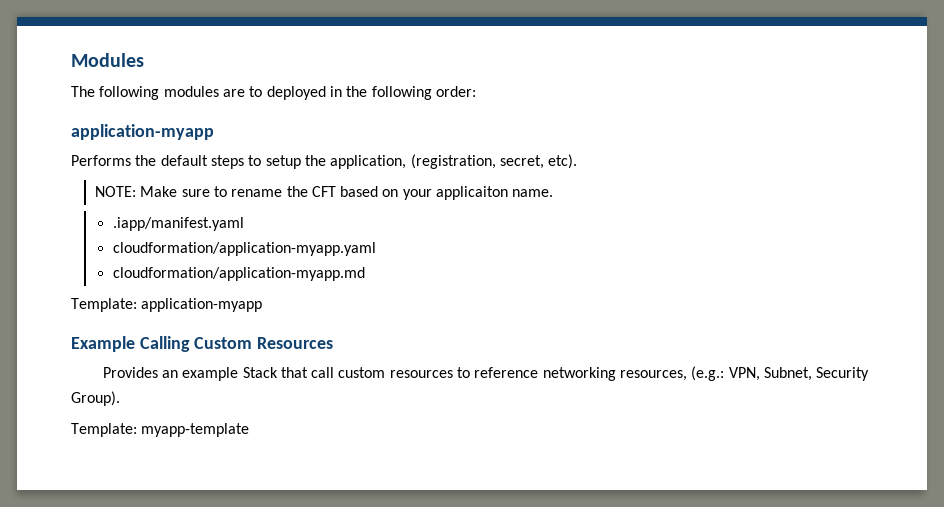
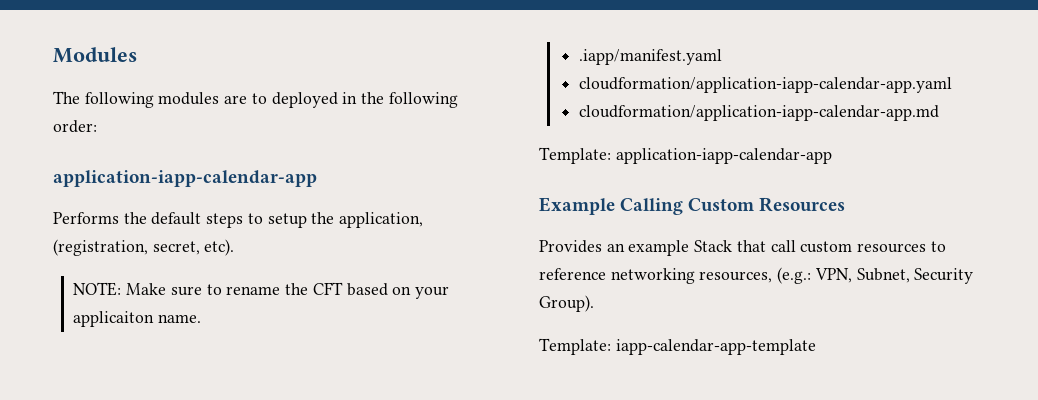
  The following modules are to deployed in the following order:
- application-myapp
+ application-iapp-calendar-app
- cloudformation/application-myapp.yaml
- cloudformation/application-myapp.md
- Template: application-myapp
+ cloudformation/application-iapp-calendar-app.yaml
+ cloudformation/application-iapp-calendar-app.md
+ Template: application-iapp-calendar-app
- Template: myapp-template
+ Template: iapp-calendar-app-template

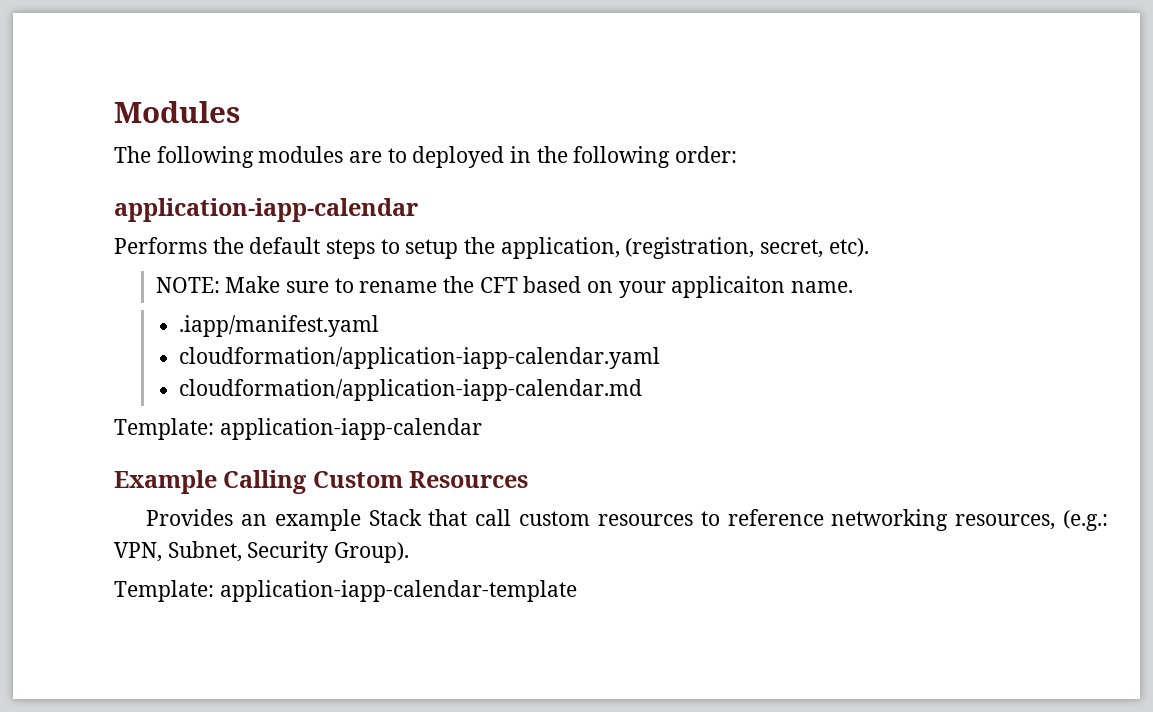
  The following modules are to deployed in the following order:
- application-iapp-calendar-app
+ application-iapp-calendar
- cloudformation/application-iapp-calendar-app.yaml
- cloudformation/application-iapp-calendar-app.md
- Template: application-iapp-calendar-app
+ cloudformation/application-iapp-calendar.yaml
+ cloudformation/application-iapp-calendar.md
+ Template: application-iapp-calendar
- Template: iapp-calendar-app-template
+ Template: application-iapp-calendar-template

